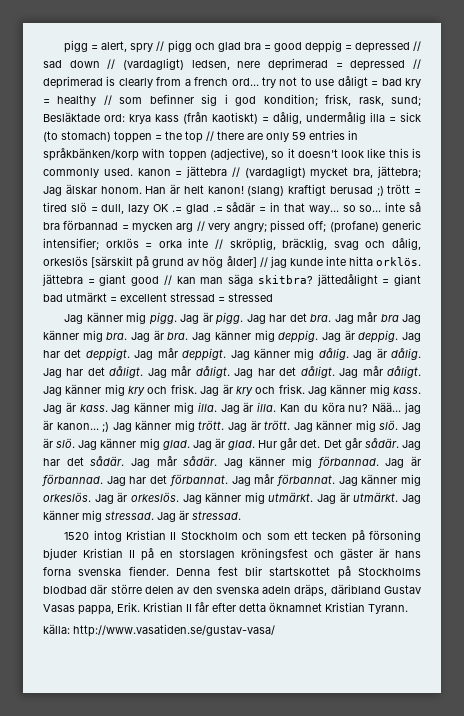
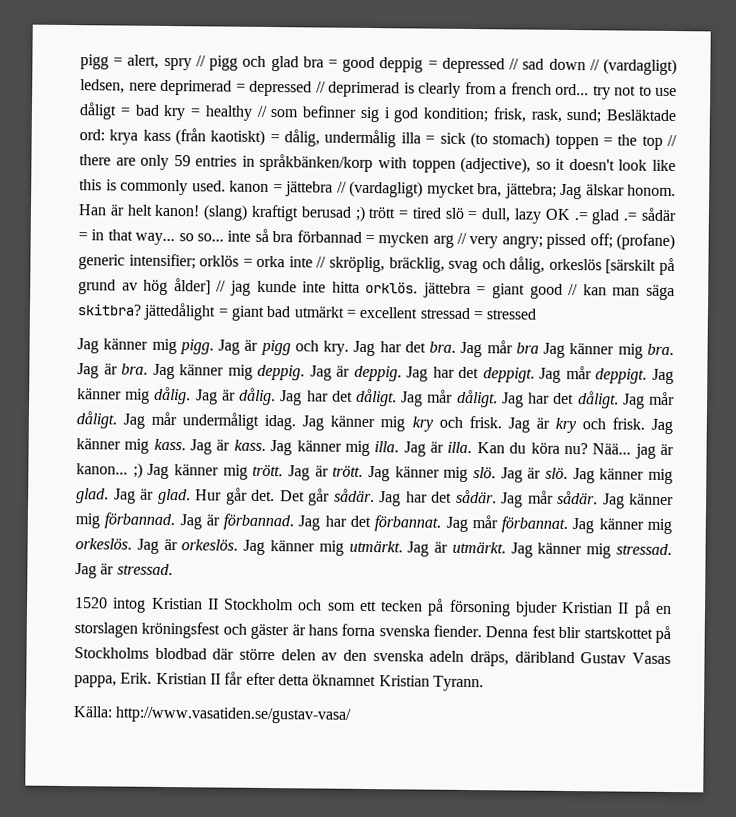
- Jag är pigg.
+ Jag är pigg och kry.
- Jag känner mig kry och frisk.
+ Jag mår undermåligt idag. Jag känner mig kry och frisk.
- källa: http://www.vasatiden.se/gustav-vasa/
+ Källa: http://www.vasatiden.se/gustav-vasa/

